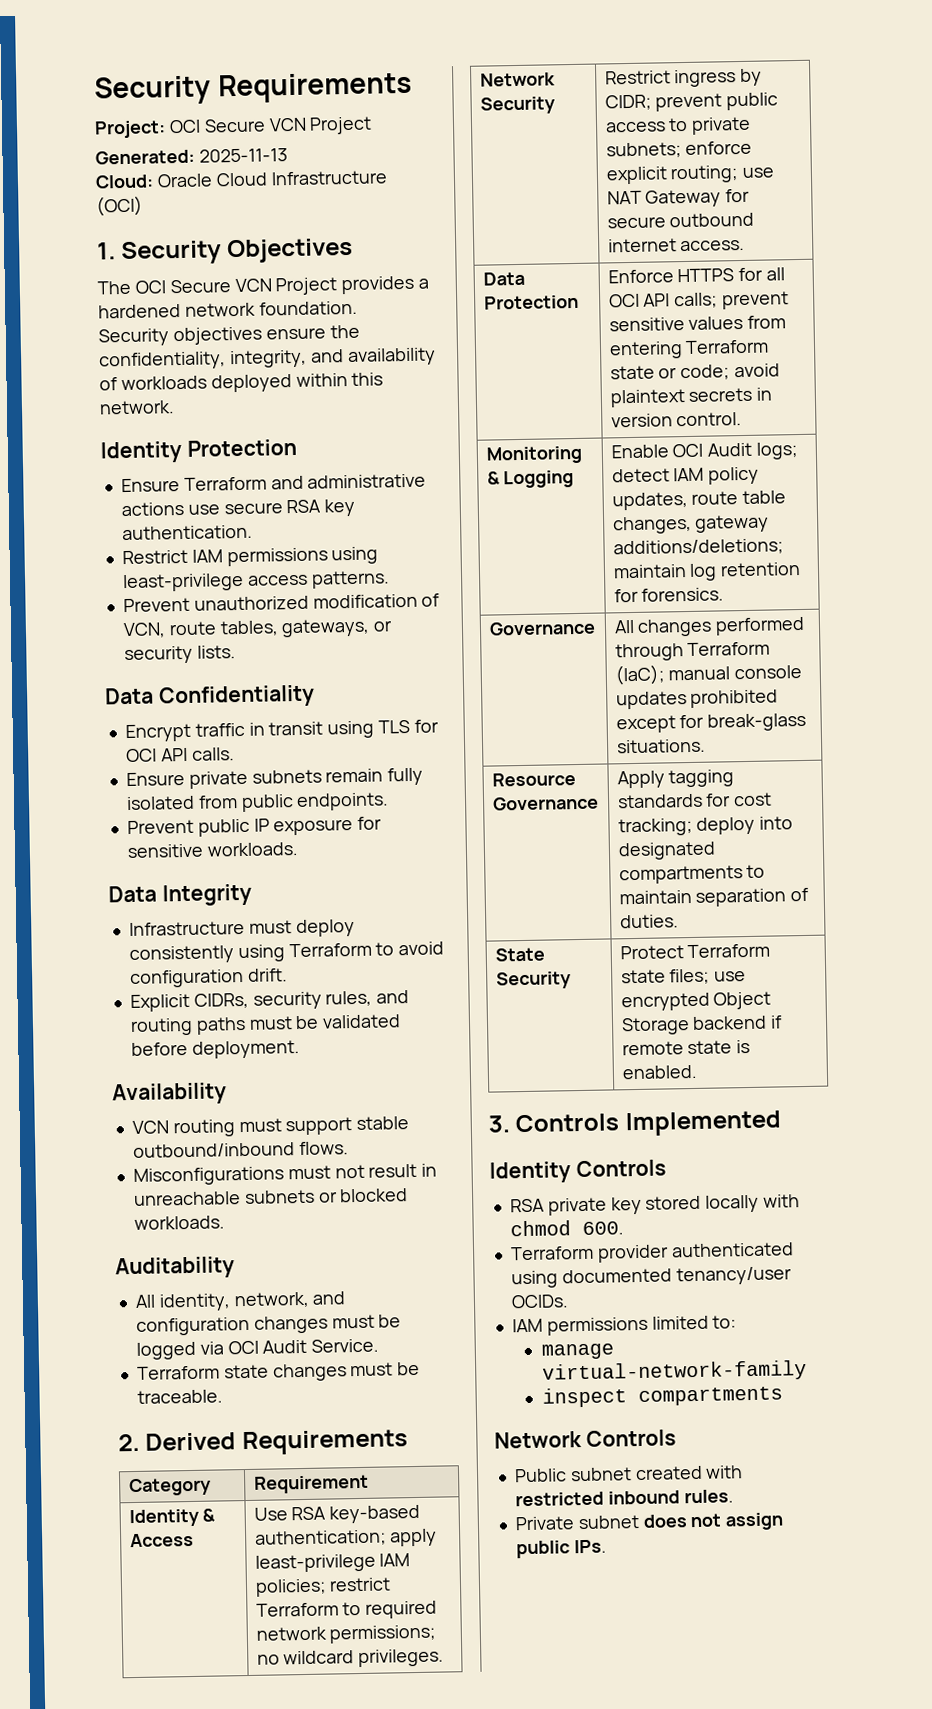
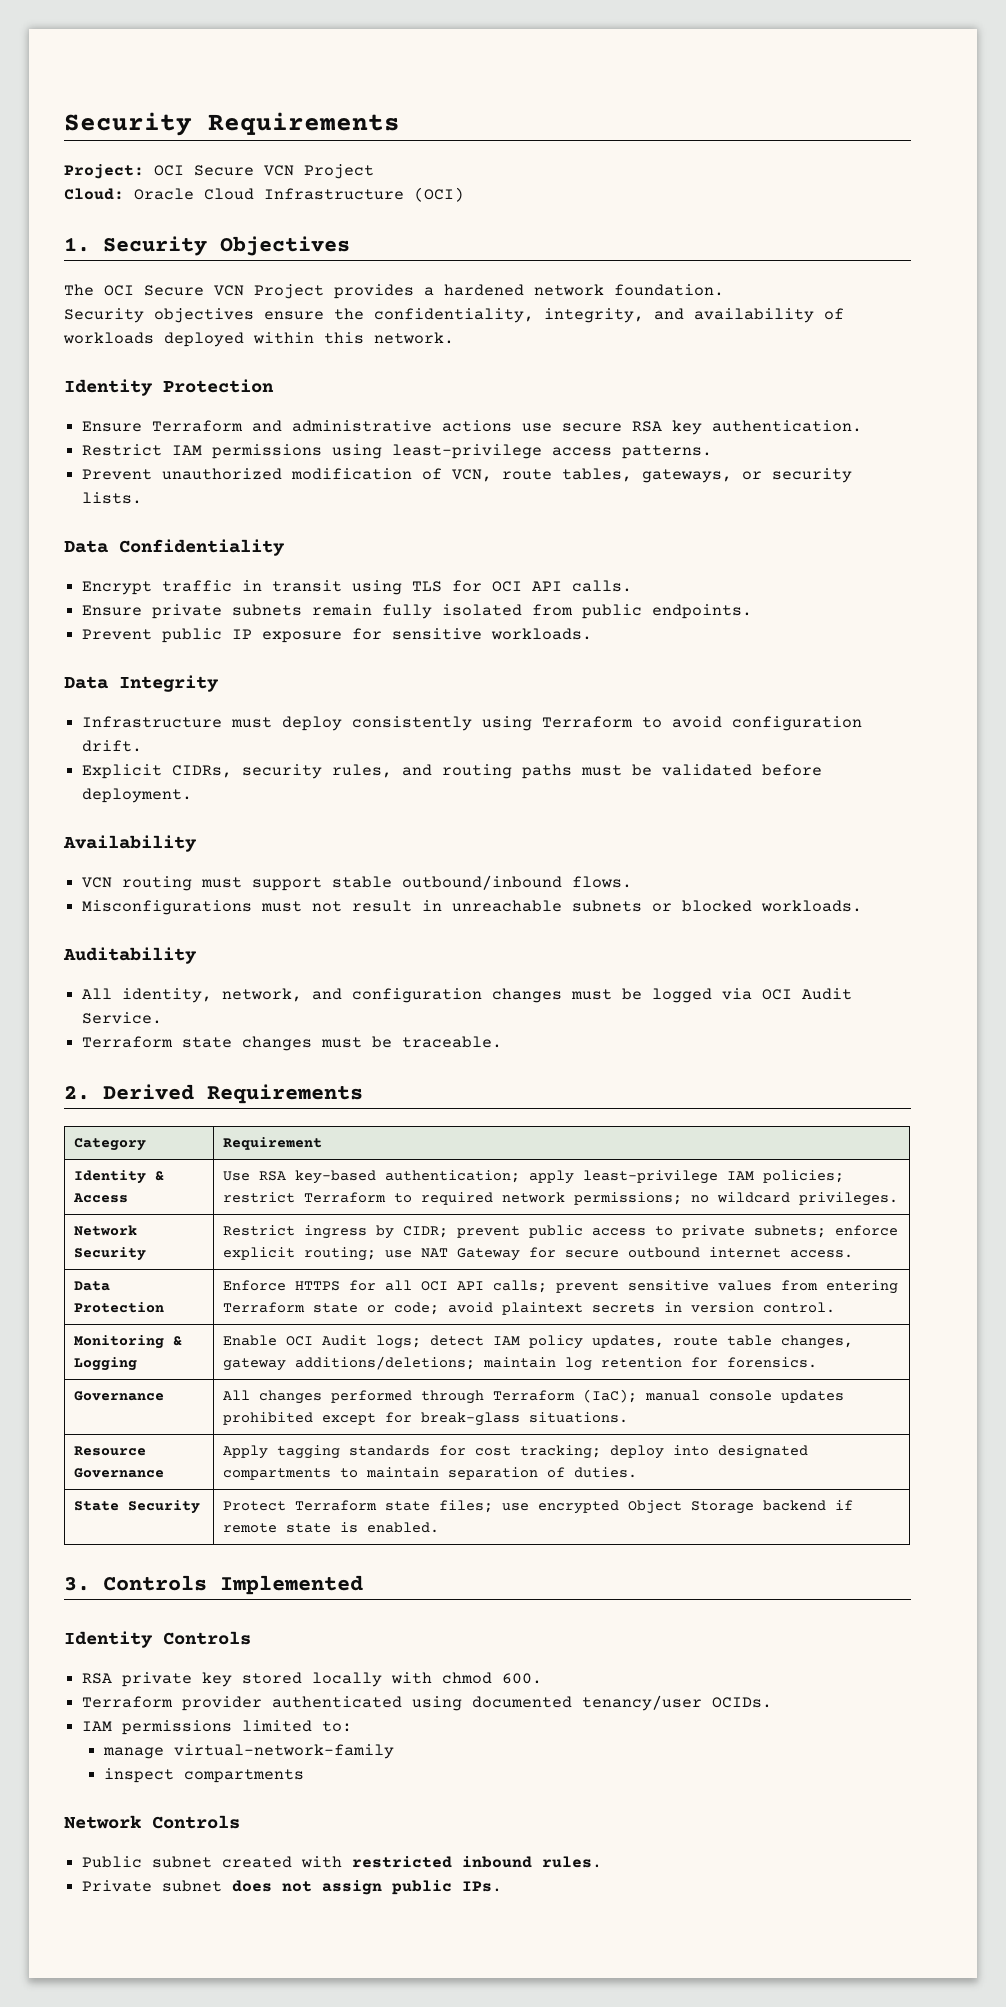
- Generated: 2025-11-13

